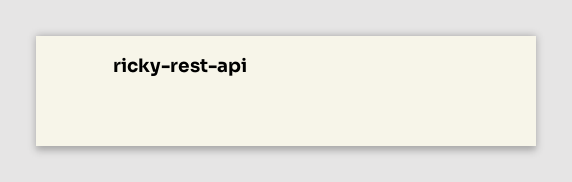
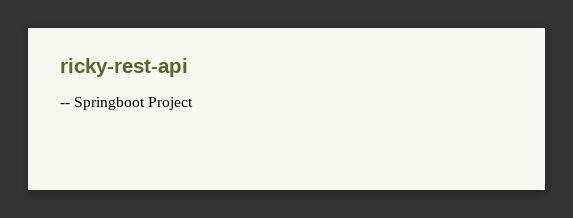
+ -- Springboot Project

